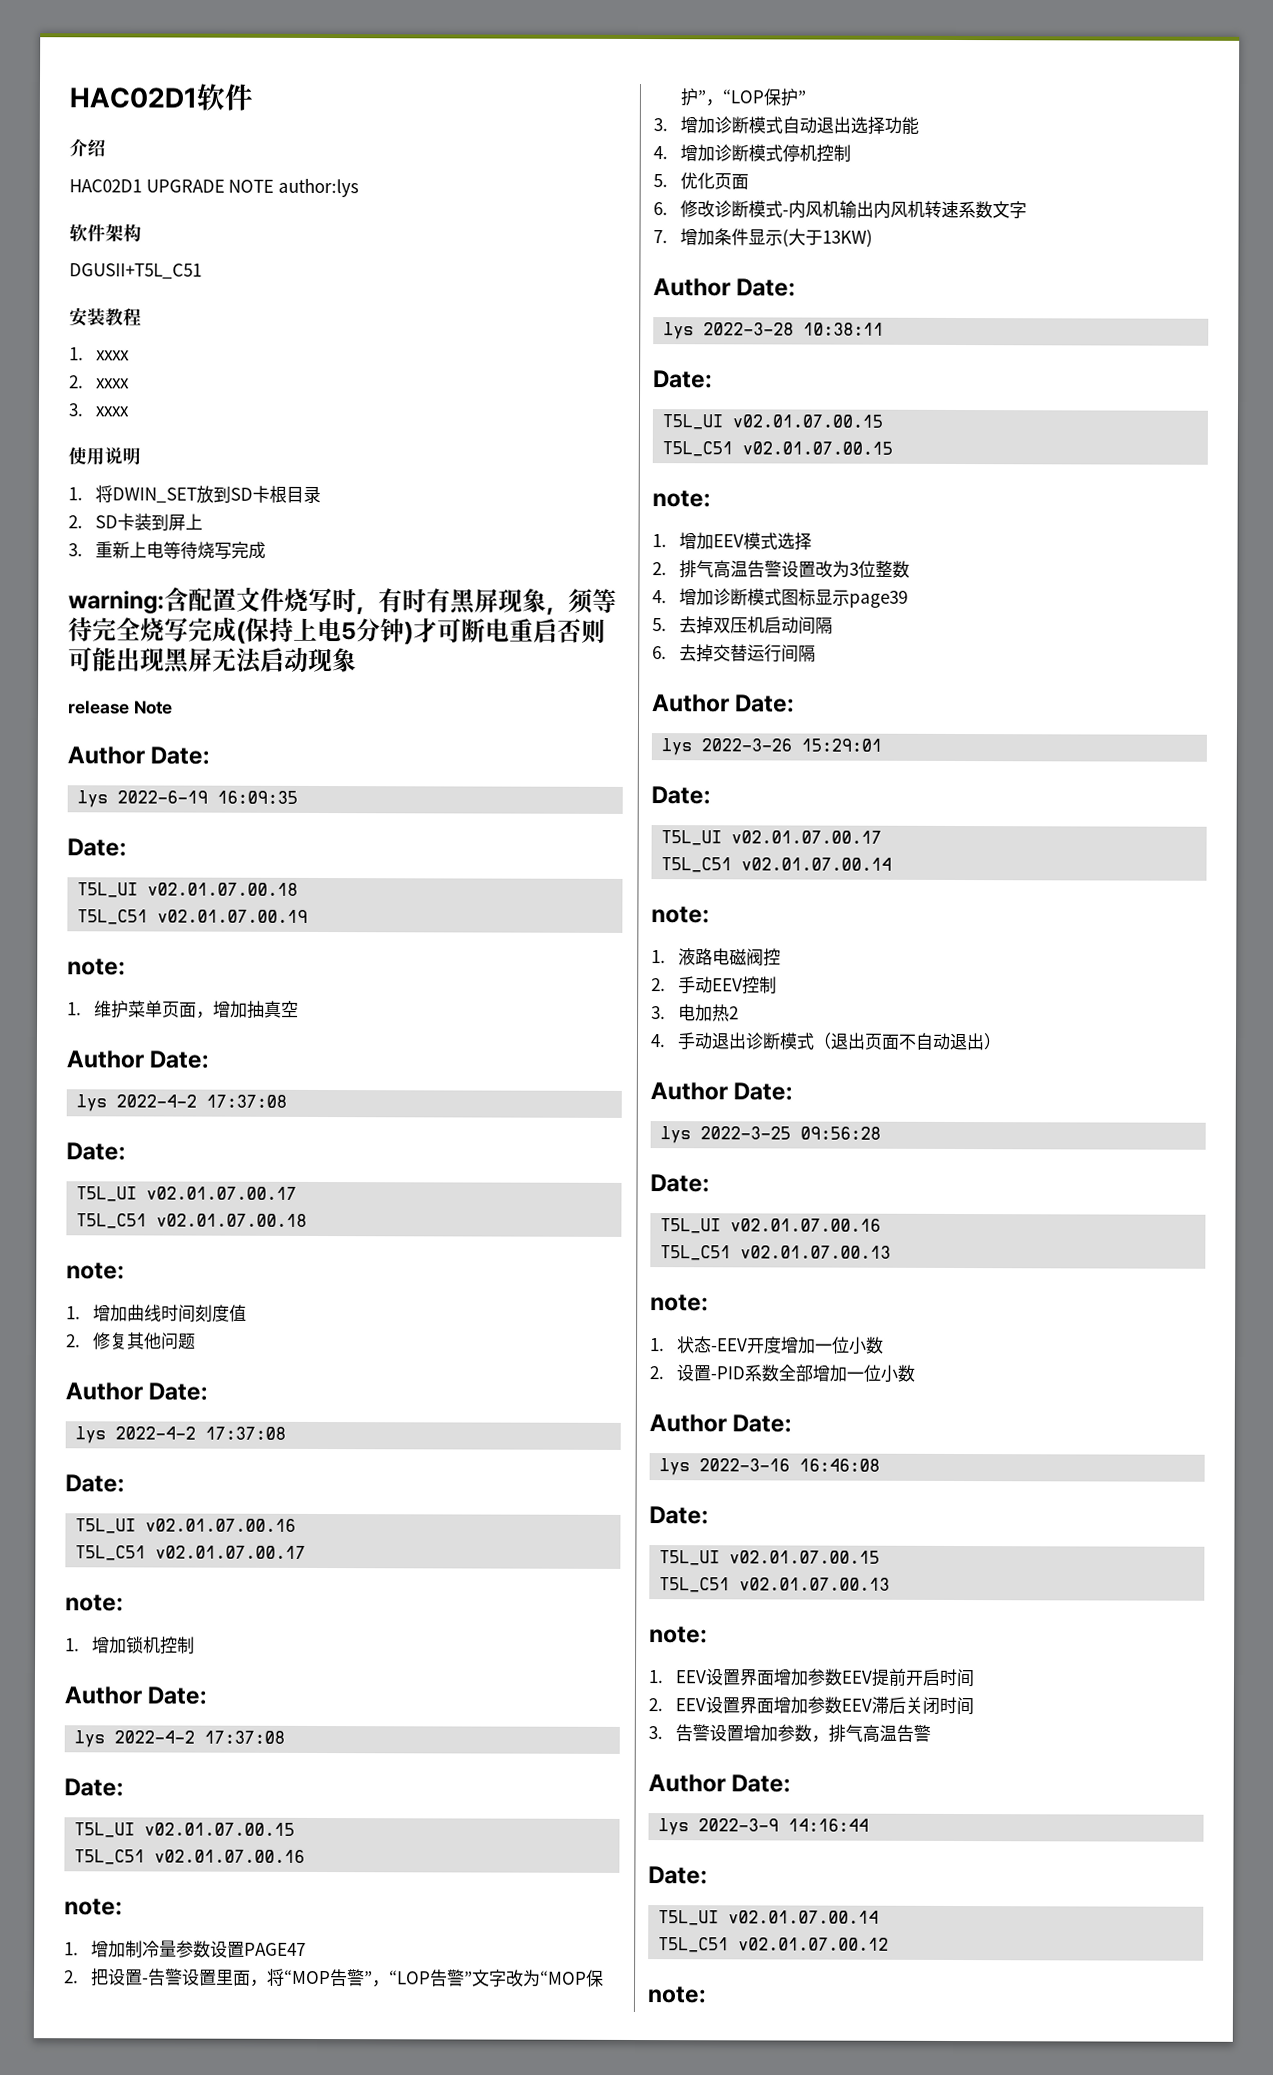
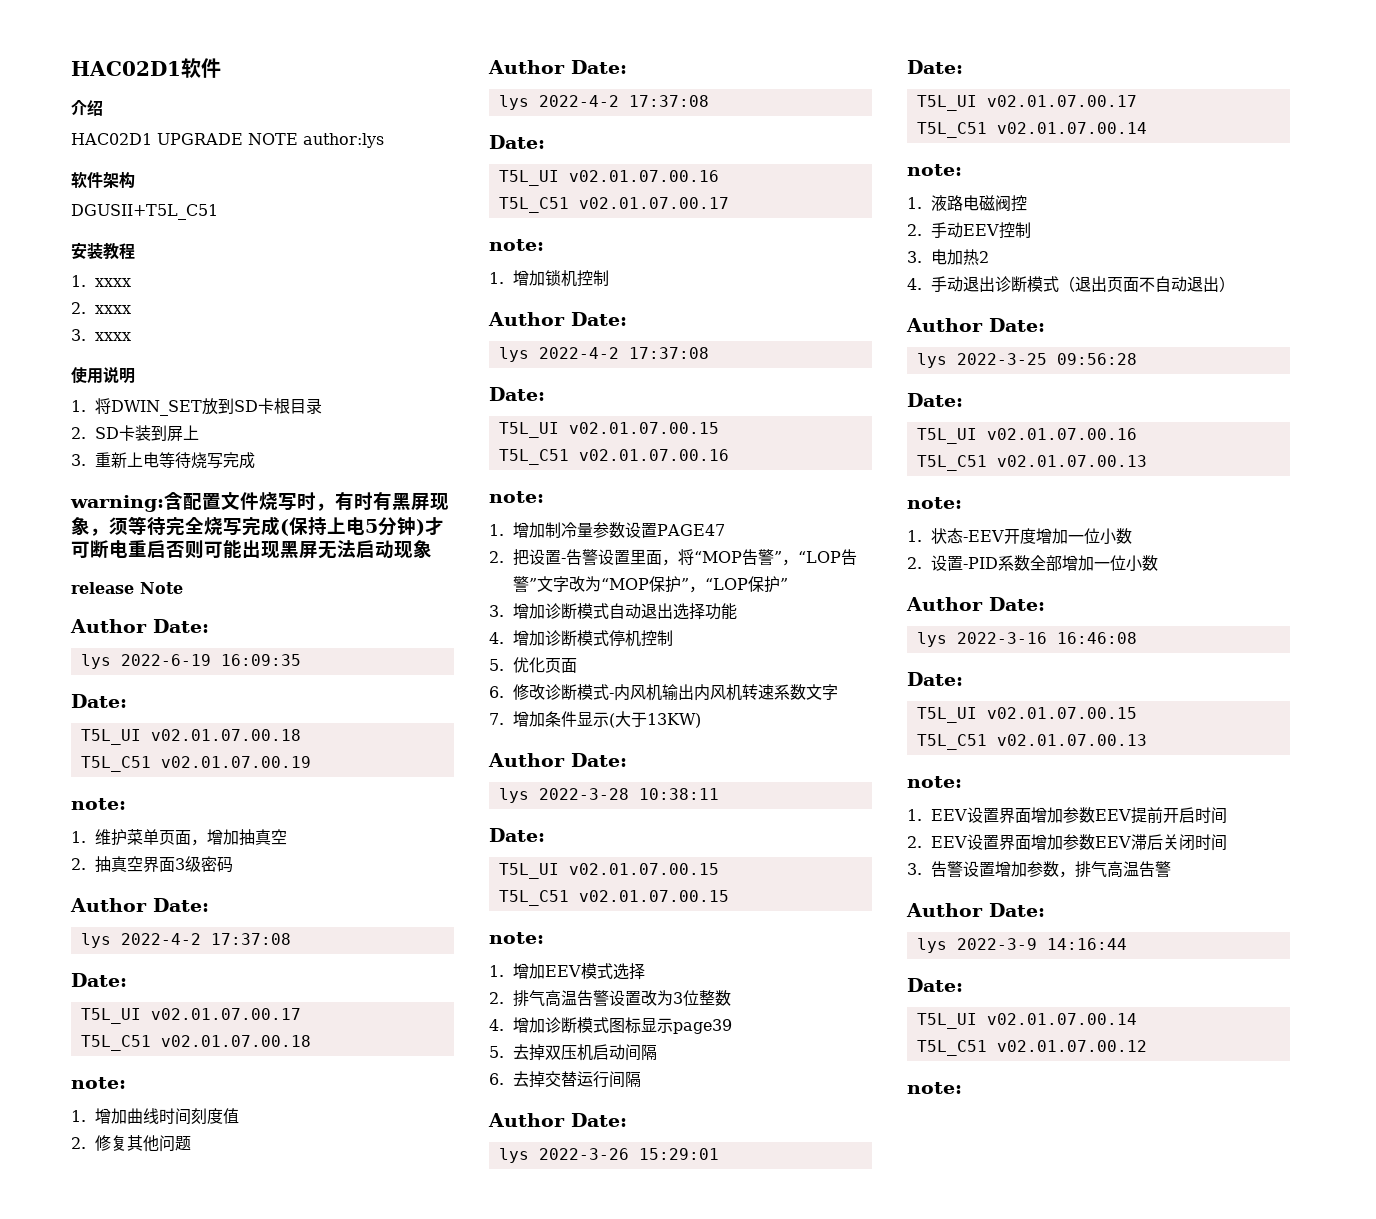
+ 2.抽真空界面3级密码

